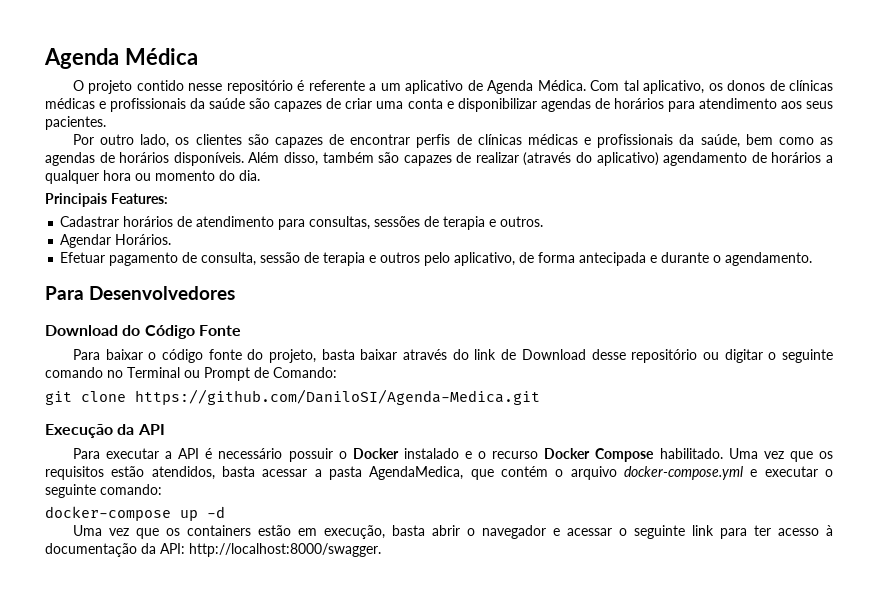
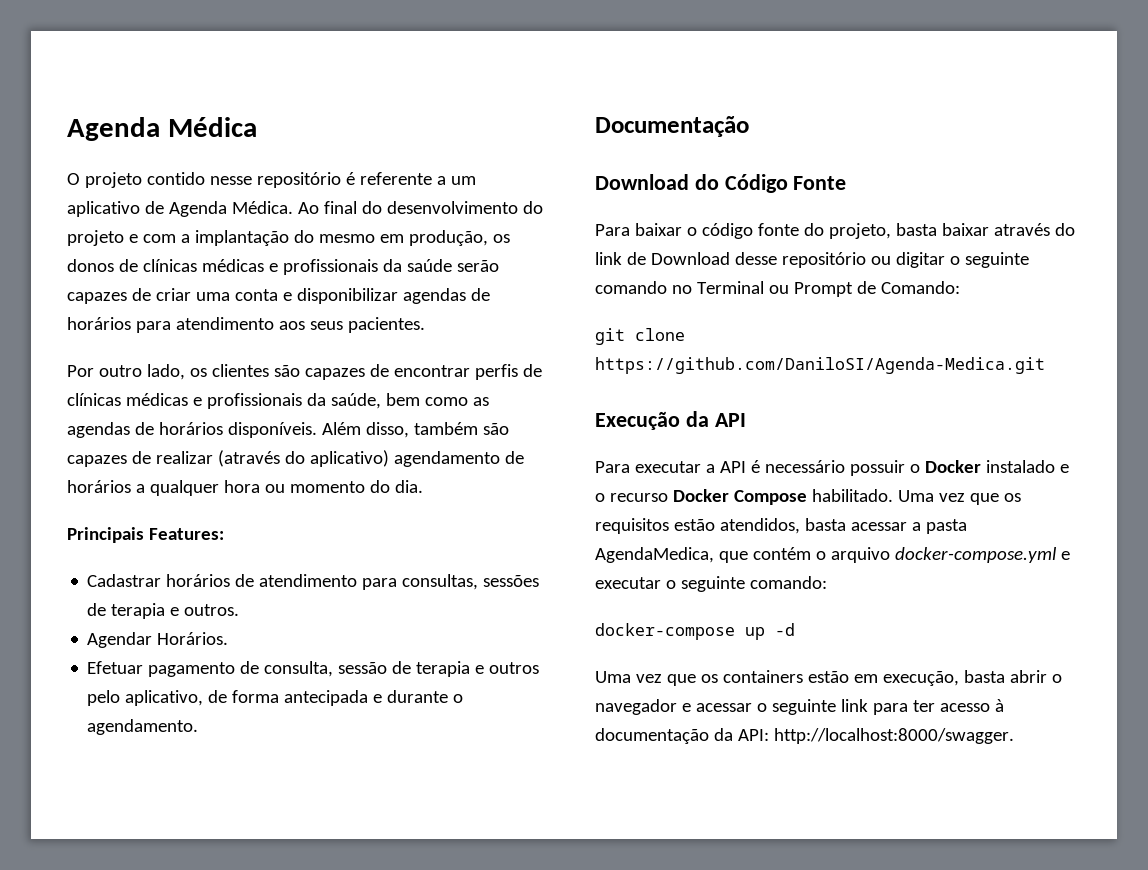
- Com tal aplicativo, os donos de clínicas médicas e profissionais da saúde são capazes de criar uma conta e disponibilizar agendas de horários para atendimento aos seus pacientes.
+ Ao final do desenvolvimento do projeto e com a implantação do mesmo em produção, os donos de clínicas médicas e profissionais da saúde serão capazes de criar uma conta e disponibilizar agendas de horários para atendimento aos seus pacientes.
- Para Desenvolvedores
+ Documentação

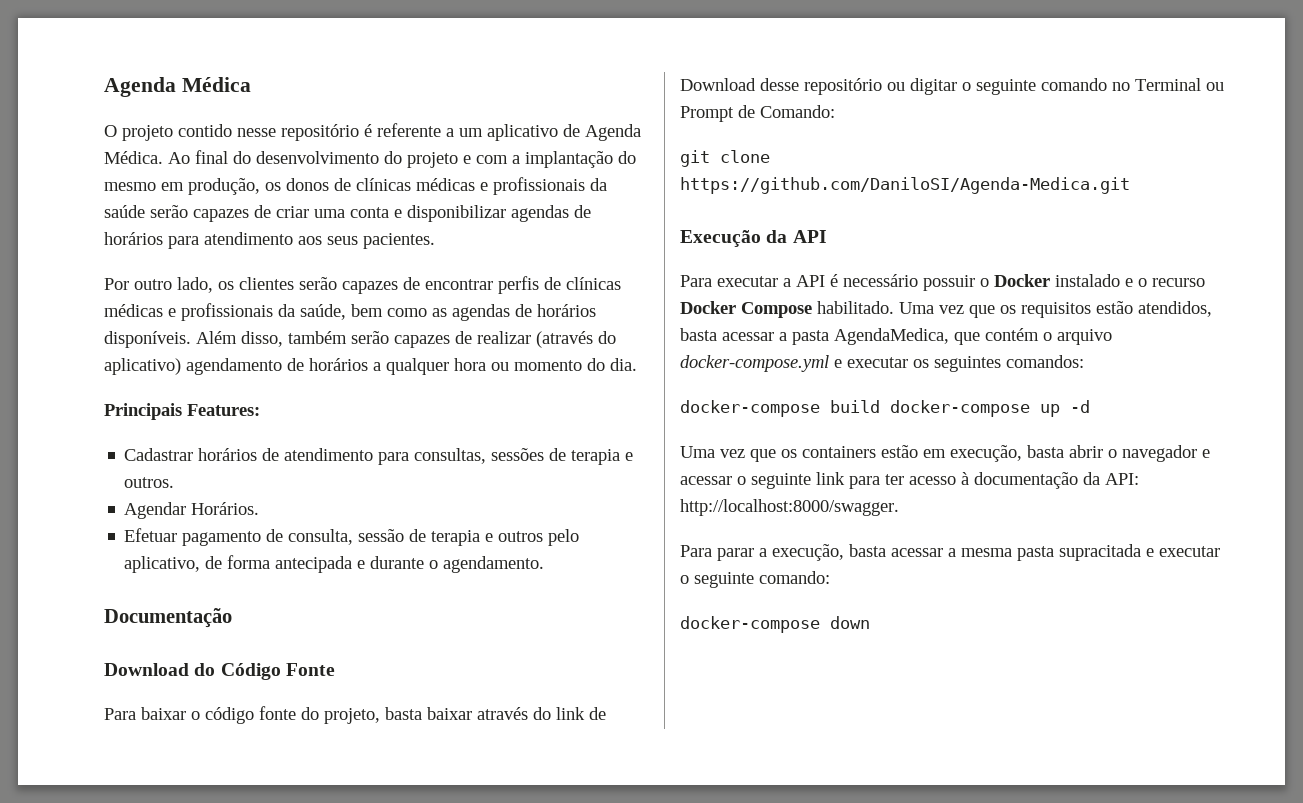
- Por outro lado, os clientes são capazes de encontrar perfis de clínicas médicas e profissionais da saúde, bem como as agendas de horários disponíveis.
+ Por outro lado, os clientes serão capazes de encontrar perfis de clínicas médicas e profissionais da saúde, bem como as agendas de horários disponíveis.
- Além disso, também são capazes de realizar (através do aplicativo) agendamento de horários a qualquer hora ou momento do dia.
+ Além disso, também serão capazes de realizar (através do aplicativo) agendamento de horários a qualquer hora ou momento do dia.
- Uma vez que os requisitos estão atendidos, basta acessar a pasta AgendaMedica, que contém o arquivo docker-compose.yml e executar o seguinte comando:
- docker-compose up -d
+ Uma vez que os requisitos estão atendidos, basta acessar a pasta AgendaMedica, que contém o arquivo docker-compose.yml e executar os seguintes comandos:
+ docker-compose build docker-compose up -d
+ Para parar a execução, basta acessar a mesma pasta supracitada e executar o seguinte comando:
+ docker-compose down

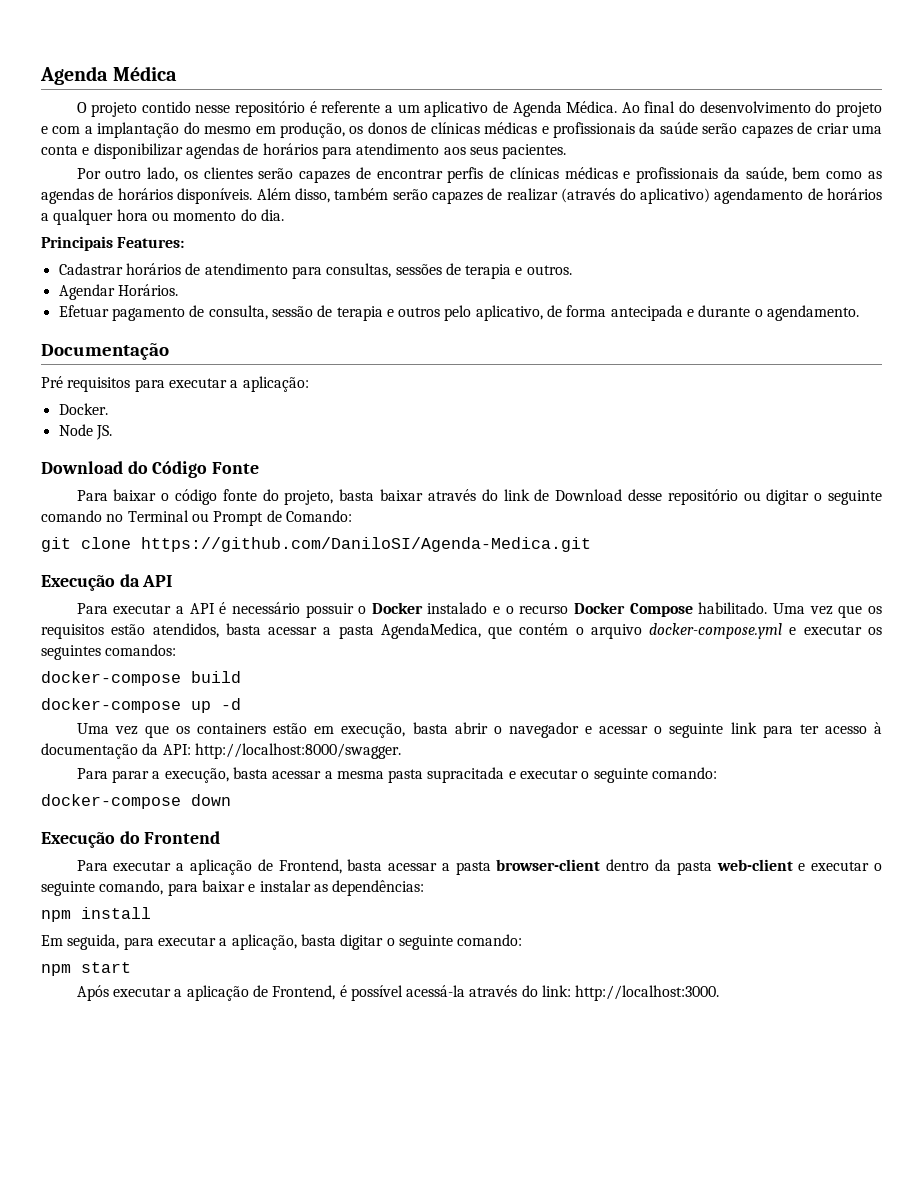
+ Pré requisitos para executar a aplicação:
+ Docker.
+ Node JS.
- docker-compose build docker-compose up -d
+ docker-compose build
+ docker-compose up -d
+ Execução do Frontend
+ Para executar a aplicação de Frontend, basta acessar a pasta browser-client dentro da pasta web-client e executar o seguinte comando, para baixar e instalar as dependências:
+ npm install
+ Em seguida, para executar a aplicação, basta digitar o seguinte comando:
+ npm start
+ Após executar a aplicação de Frontend, é possível acessá-la através do link: http://localhost:3000.

